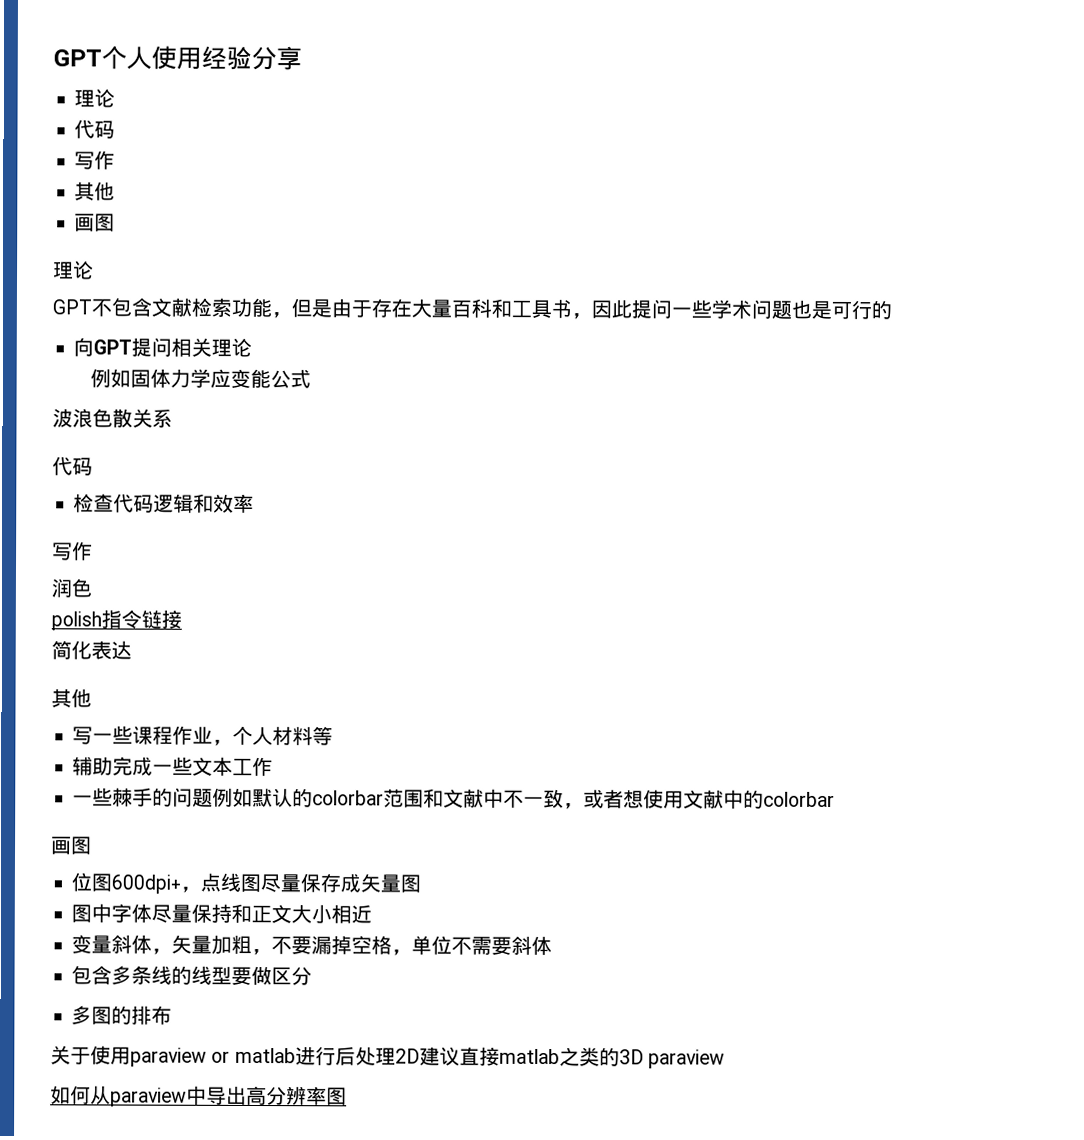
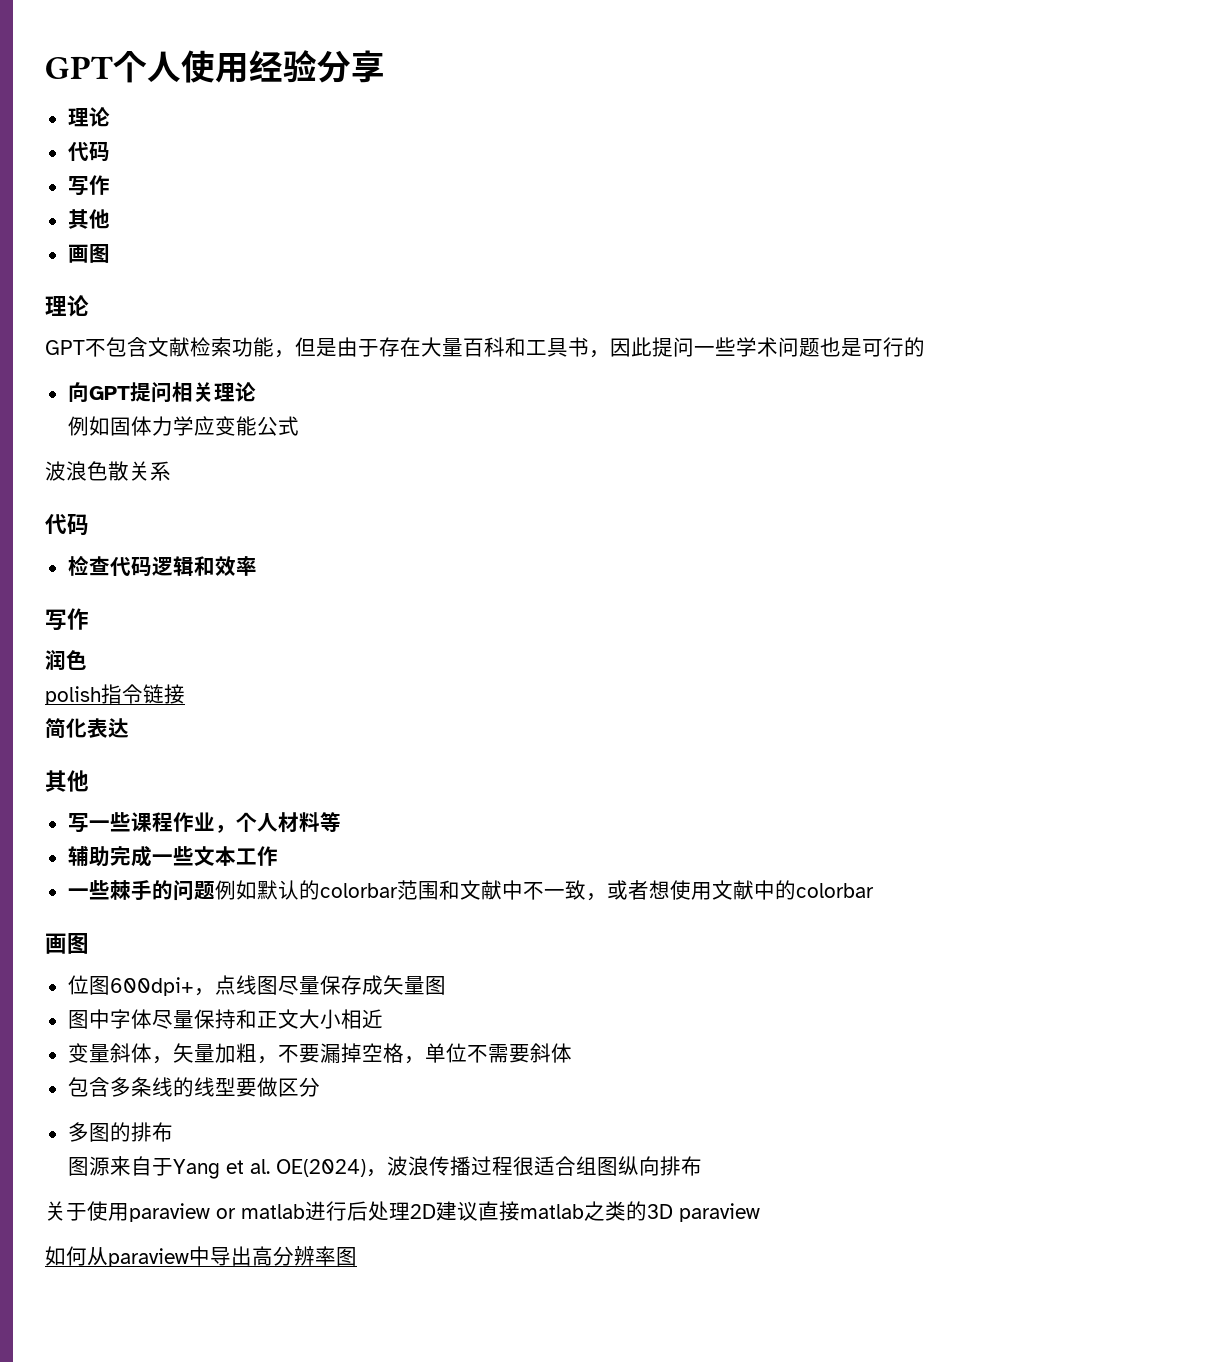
+ 图源来自于Yang et al. OE(2024)，波浪传播过程很适合组图纵向排布

